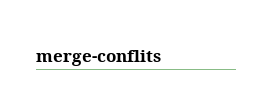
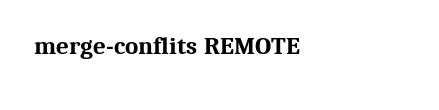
- merge-conflits
+ merge-conflits REMOTE

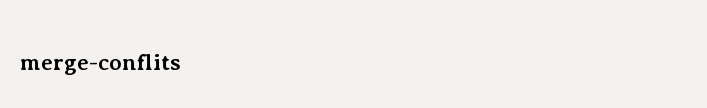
- merge-conflits REMOTE
+ merge-conflits

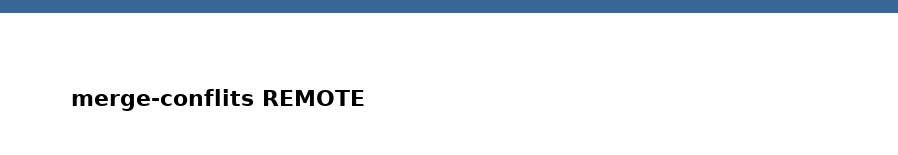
- merge-conflits
+ merge-conflits REMOTE

